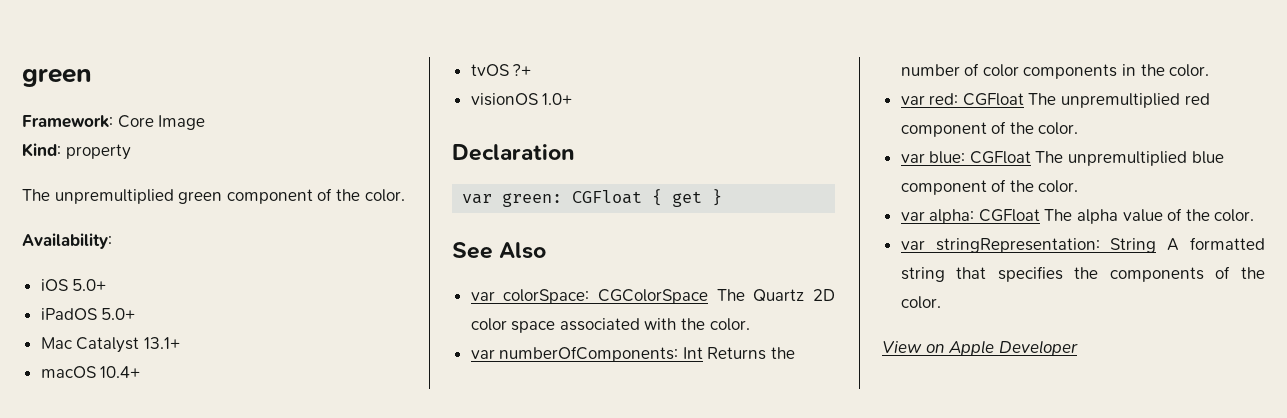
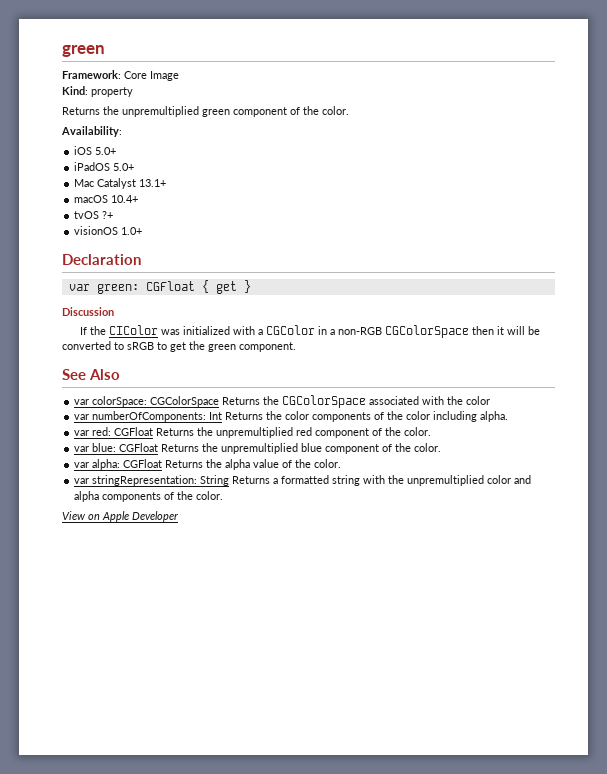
- The unpremultiplied green component of the color.
+ Returns the unpremultiplied green component of the color.
+ Discussion
+ If the CIColor was initialized with a CGColor in a non-RGB CGColorSpace then it will be converted to sRGB to get the green component.
- var colorSpace: CGColorSpace The Quartz 2D color space associated with the color.
+ var colorSpace: CGColorSpace Returns the CGColorSpace associated with the color
- var numberOfComponents: Int Returns the number of color components in the color.
+ var numberOfComponents: Int Returns the color components of the color including alpha.
- var red: CGFloat The unpremultiplied red component of the color.
+ var red: CGFloat Returns the unpremultiplied red component of the color.
- var blue: CGFloat The unpremultiplied blue component of the color.
+ var blue: CGFloat Returns the unpremultiplied blue component of the color.
- var alpha: CGFloat The alpha value of the color.
+ var alpha: CGFloat Returns the alpha value of the color.
- var stringRepresentation: String A formatted string that specifies the components of the color.
+ var stringRepresentation: String Returns a formatted string with the unpremultiplied color and alpha components of the color.

